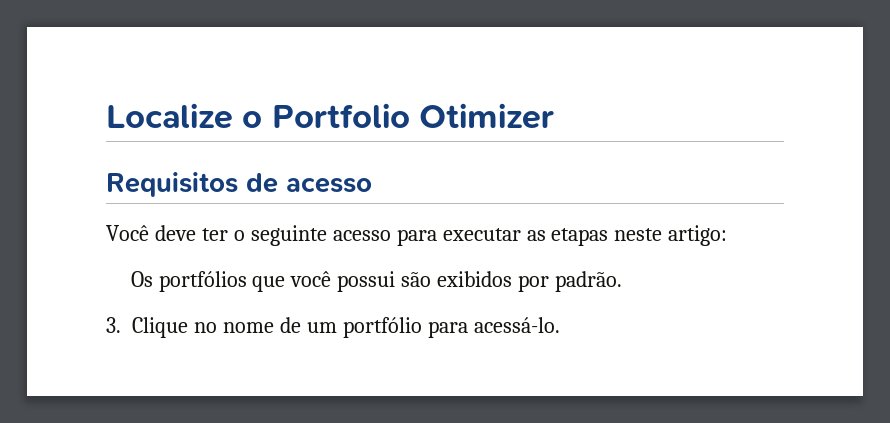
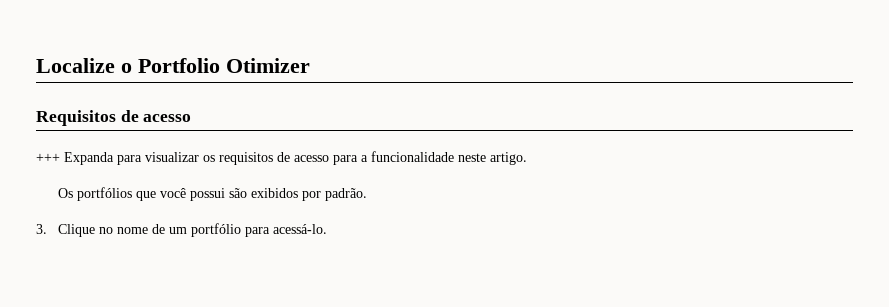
- Você deve ter o seguinte acesso para executar as etapas neste artigo:
+ +++ Expanda para visualizar os requisitos de acesso para a funcionalidade neste artigo.

